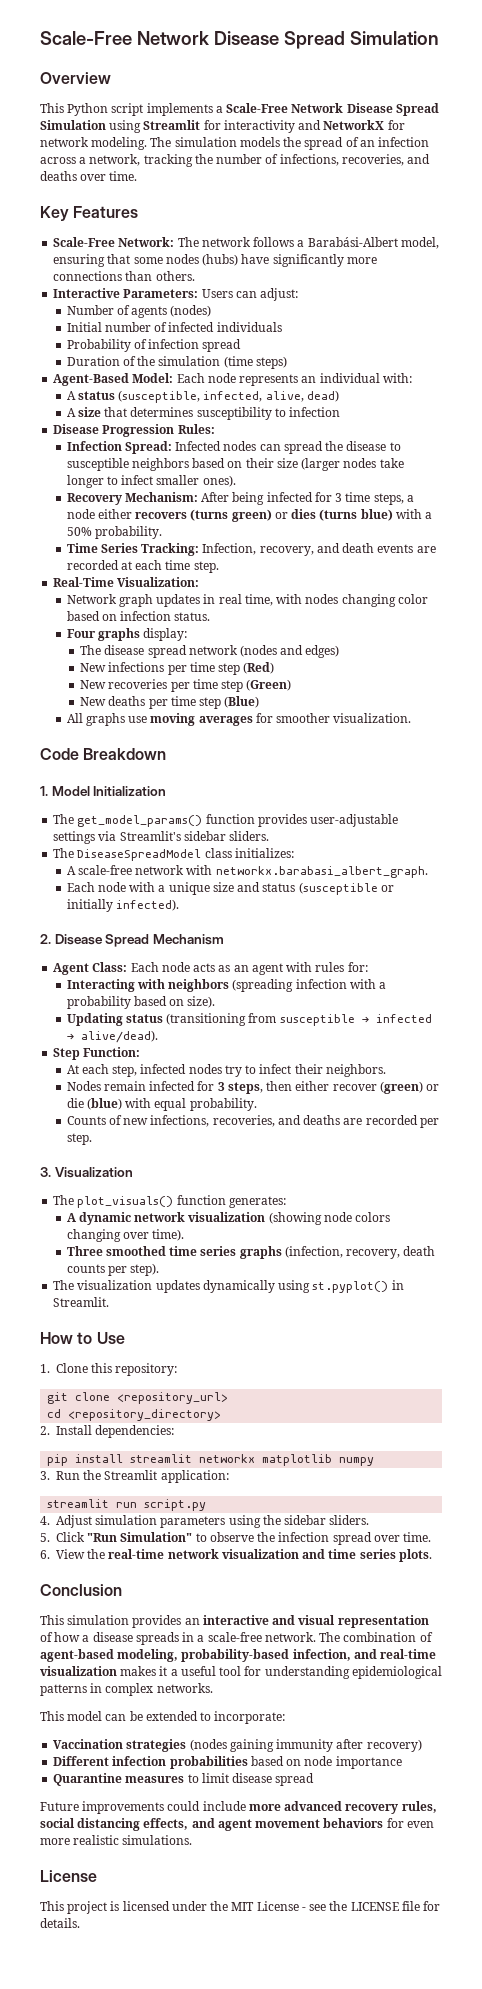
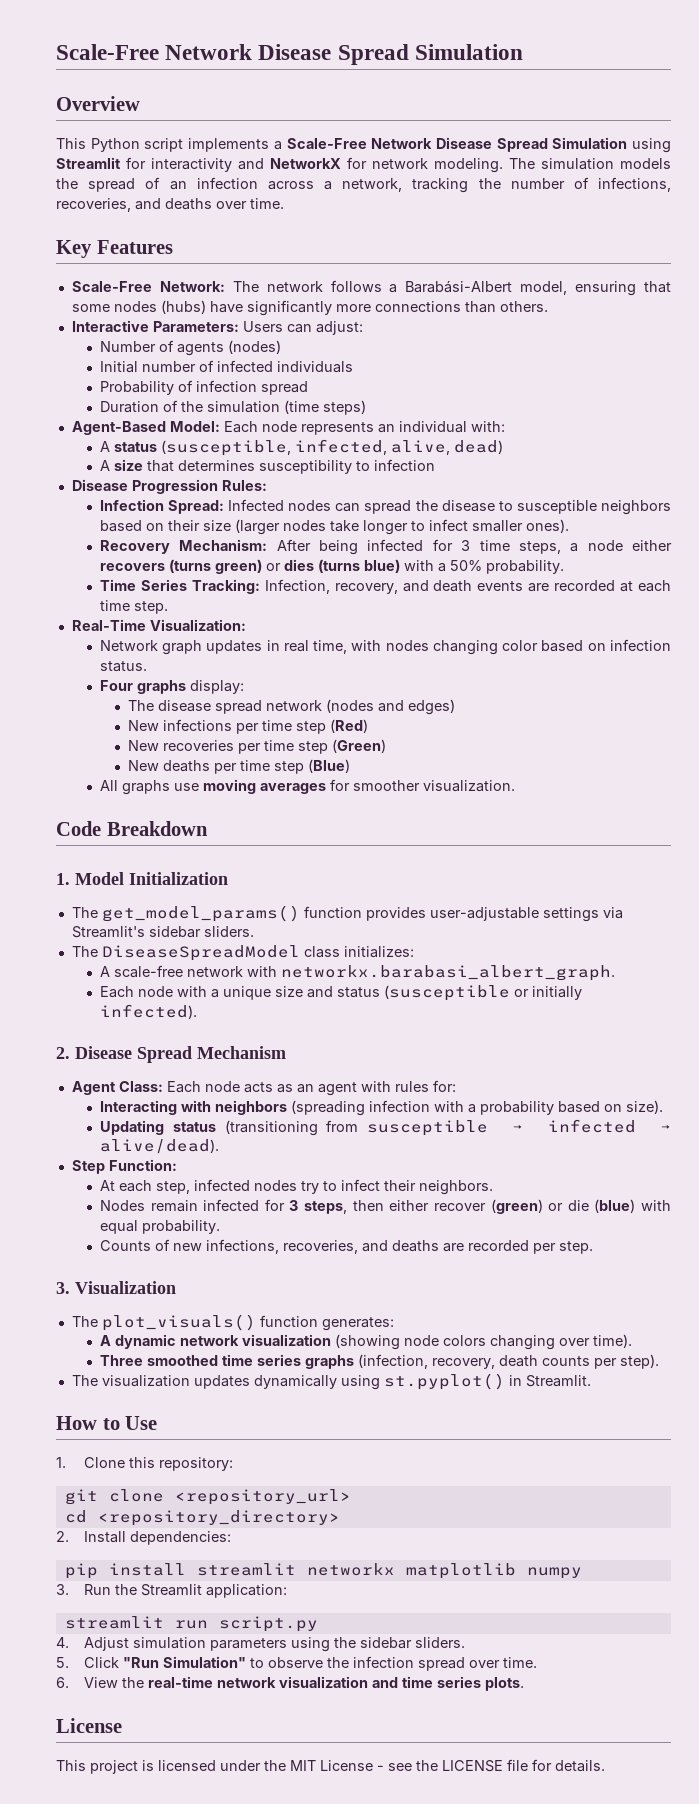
- Conclusion
- This simulation provides an interactive and visual representation of how a disease spreads in a scale-free network. The combination of agent-based modeling, probability-based infection, and real-time visualization makes it a useful tool for understanding epidemiological patterns in complex networks.
- This model can be extended to incorporate:
- Vaccination strategies (nodes gaining immunity after recovery)
- Different infection probabilities based on node importance
- Quarantine measures to limit disease spread
- Future improvements could include more advanced recovery rules, social distancing effects, and agent movement behaviors for even more realistic simulations.

